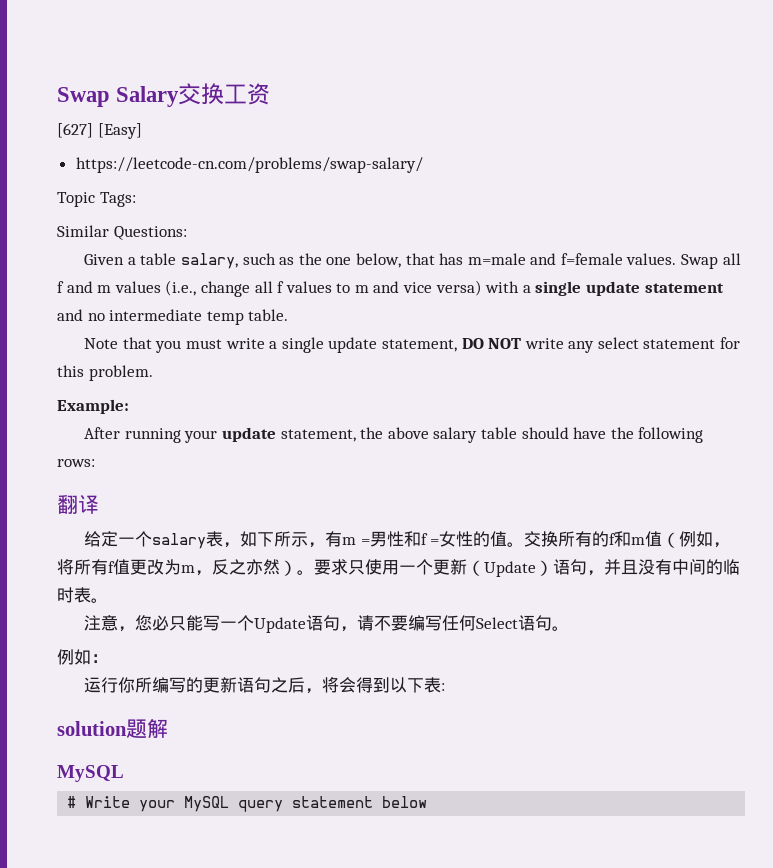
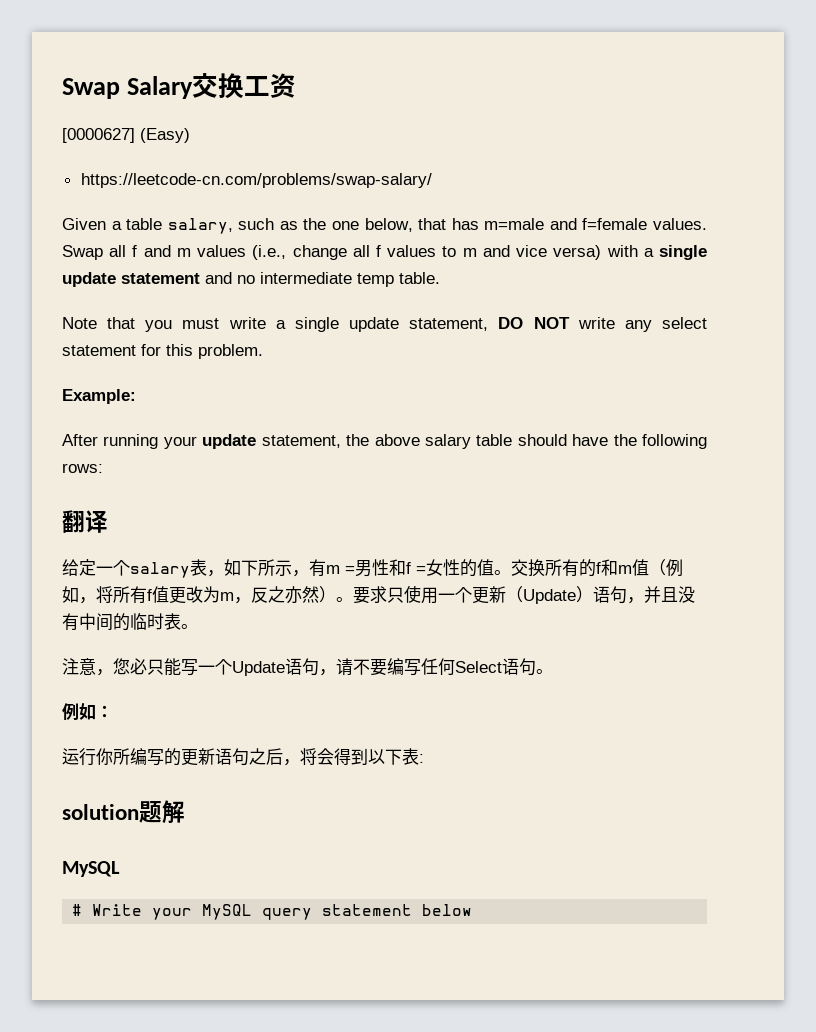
- [627] [Easy]
+ [0000627] (Easy)
- Topic Tags:
- Similar Questions:

